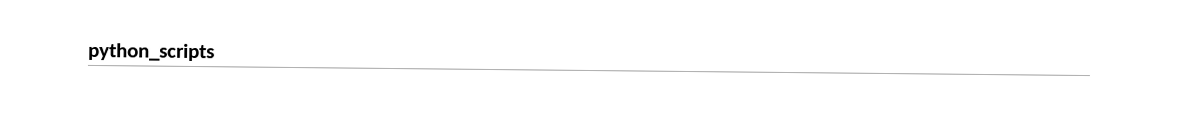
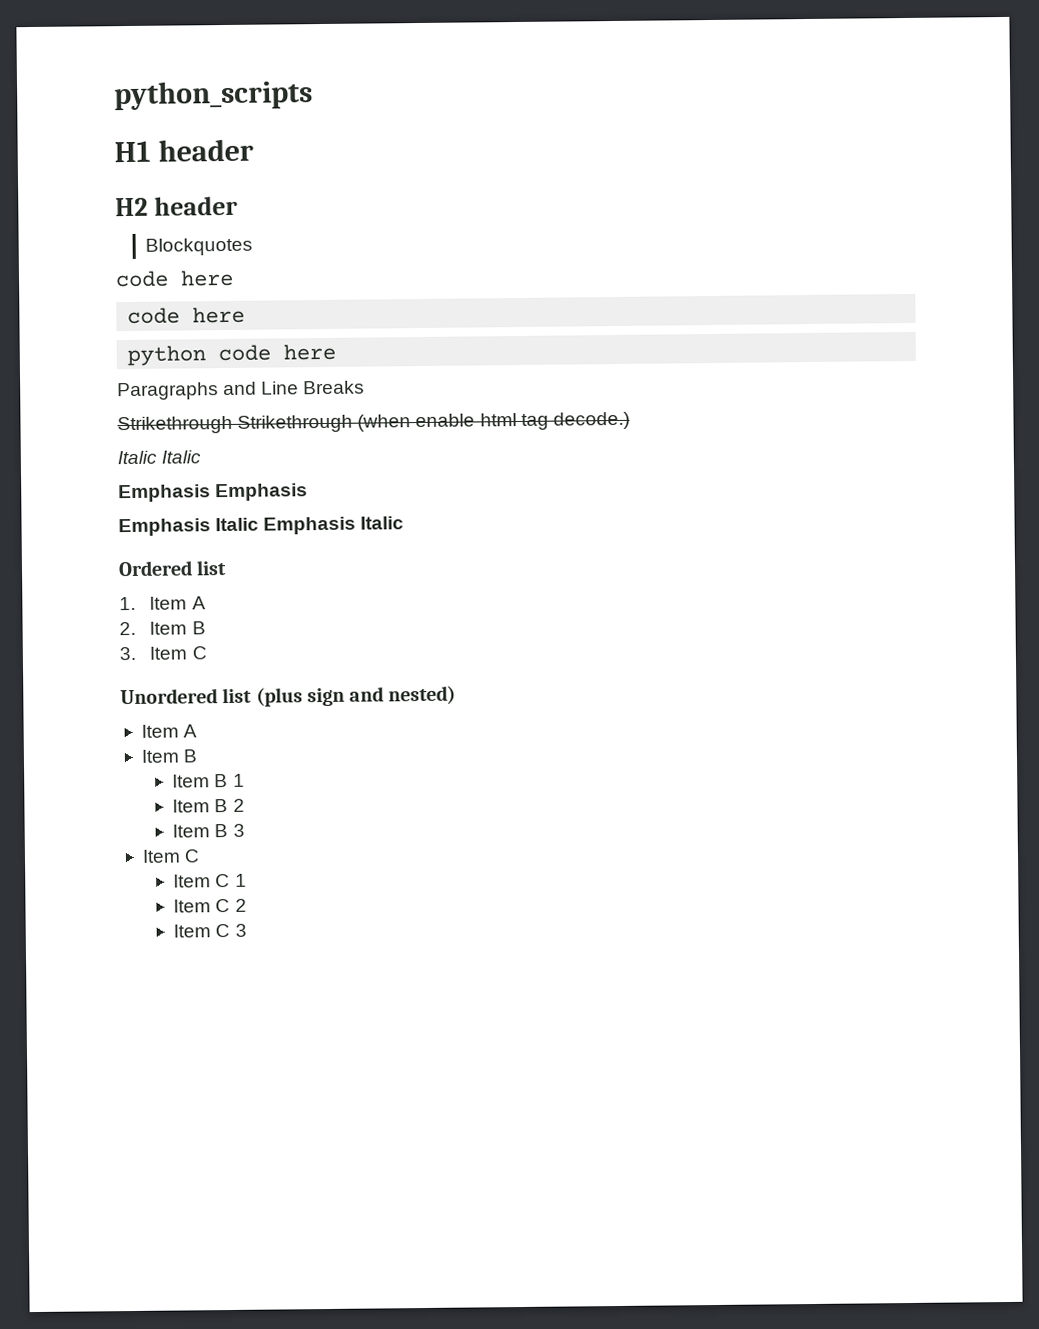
+ H1 header
+ H2 header
+ Blockquotes
+ code here
+ code here
+ python code here
+ Paragraphs and Line Breaks
+ Strikethrough Strikethrough (when enable html tag decode.)
+ Italic Italic
+ Emphasis Emphasis
+ Emphasis Italic Emphasis Italic
+ Ordered list
+ 1. Item A
+ 2. Item B
+ 3. Item C
+ Unordered list (plus sign and nested)
+ Item A
+ Item B
+ Item B 1
+ Item B 2
+ Item B 3
+ Item C
+ Item C 1
+ Item C 2
+ Item C 3

